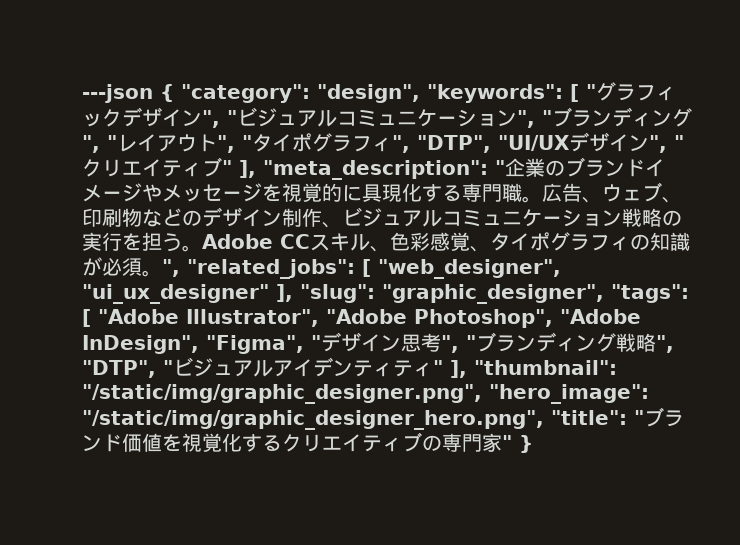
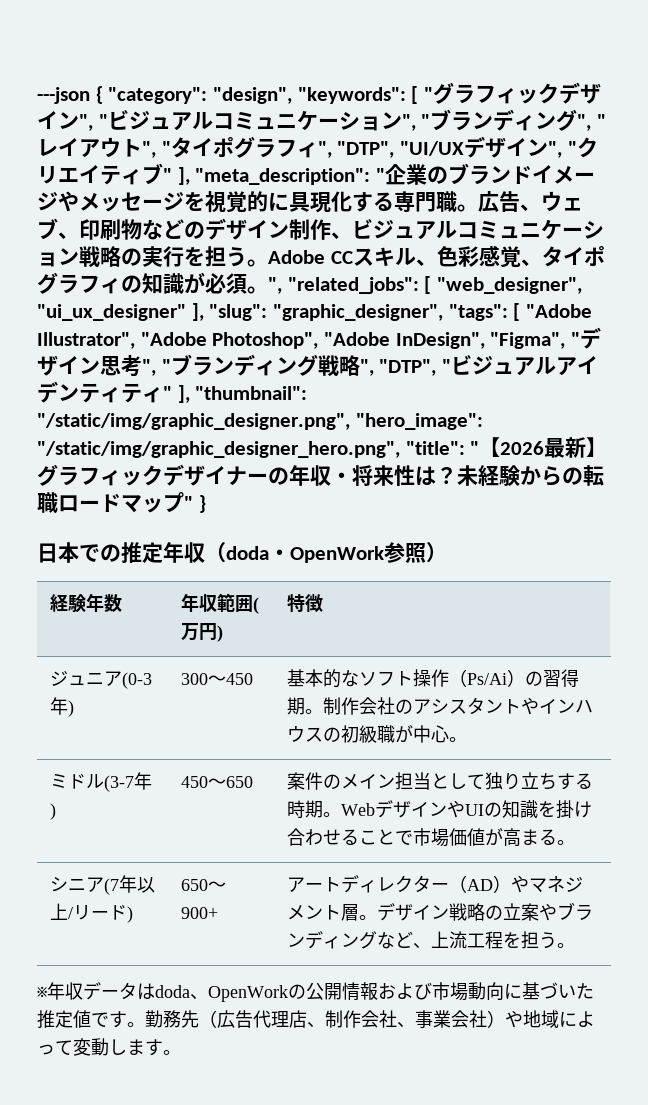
- ", "related_jobs": [ "web_designer", "ui_ux_designer" ], "slug": "graphic_designer", "tags": [ "Adobe Illustrator", "Adobe Photoshop", "Adobe InDesign", "Figma", "デザイン思考", "ブランディング戦略", "DTP", "ビジュアルアイデンティティ" ], "thumbnail": "/static/img/graphic_designer.png", "hero_image": "/static/img/graphic_designer_hero.png", "title": "ブランド価値を視覚化するクリエイティブの専門家" }
+ ", "related_jobs": [ "web_designer", "ui_ux_designer" ], "slug": "graphic_designer", "tags": [ "Adobe Illustrator", "Adobe Photoshop", "Adobe InDesign", "Figma", "デザイン思考", "ブランディング戦略", "DTP", "ビジュアルアイデンティティ" ], "thumbnail": "/static/img/graphic_designer.png", "hero_image": "/static/img/graphic_designer_hero.png", "title": "【2026最新】グラフィックデザイナーの年収・将来性は？未経験からの転職ロードマップ" }
+ 日本での推定年収（doda・OpenWork参照）
+ 経験年数 | 年収範囲(万円) | 特徴
+ ジュニア(0-3年) | 300〜450 | 基本的なソフト操作（Ps/Ai）の習得期。制作会社のアシスタントやインハウスの初級職が中心。
+ ミドル(3-7年) | 450〜650 | 案件のメイン担当として独り立ちする時期。WebデザインやUIの知識を掛け合わせることで市場価値が高まる。
+ シニア(7年以上/リード) | 650〜900+ | アートディレクター（AD）やマネジメント層。デザイン戦略の立案やブランディングなど、上流工程を担う。
+ ※年収データはdoda、OpenWorkの公開情報および市場動向に基づいた推定値です。勤務先（広告代理店、制作会社、事業会社）や地域によって変動します。

